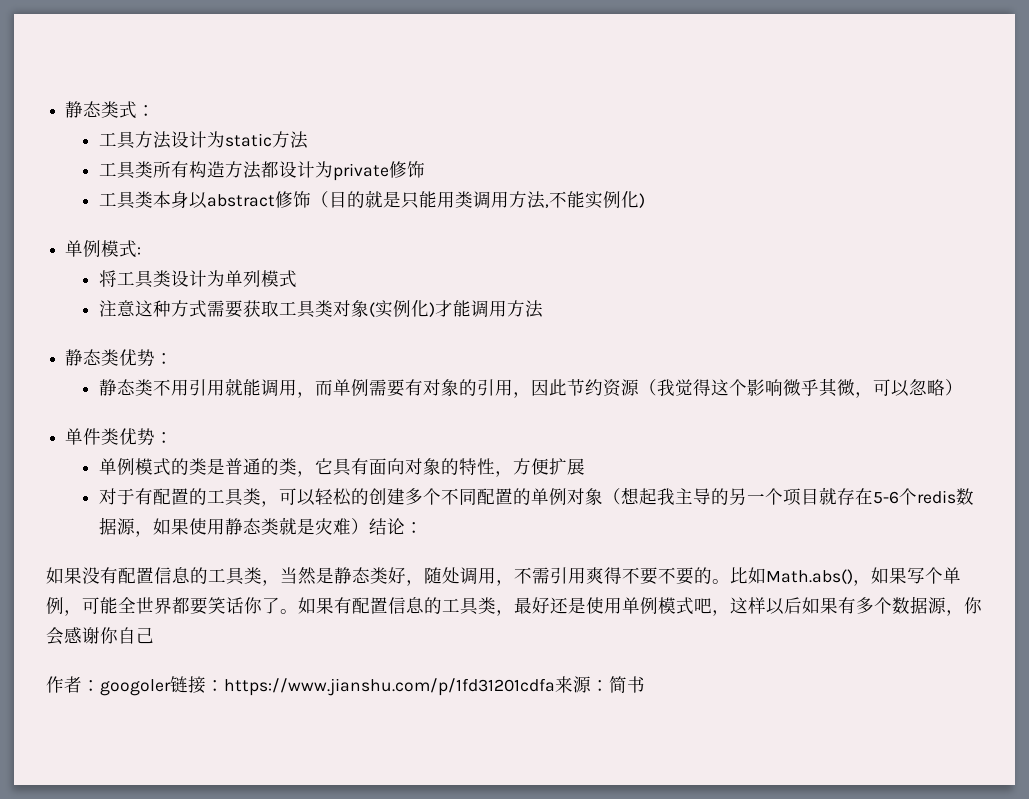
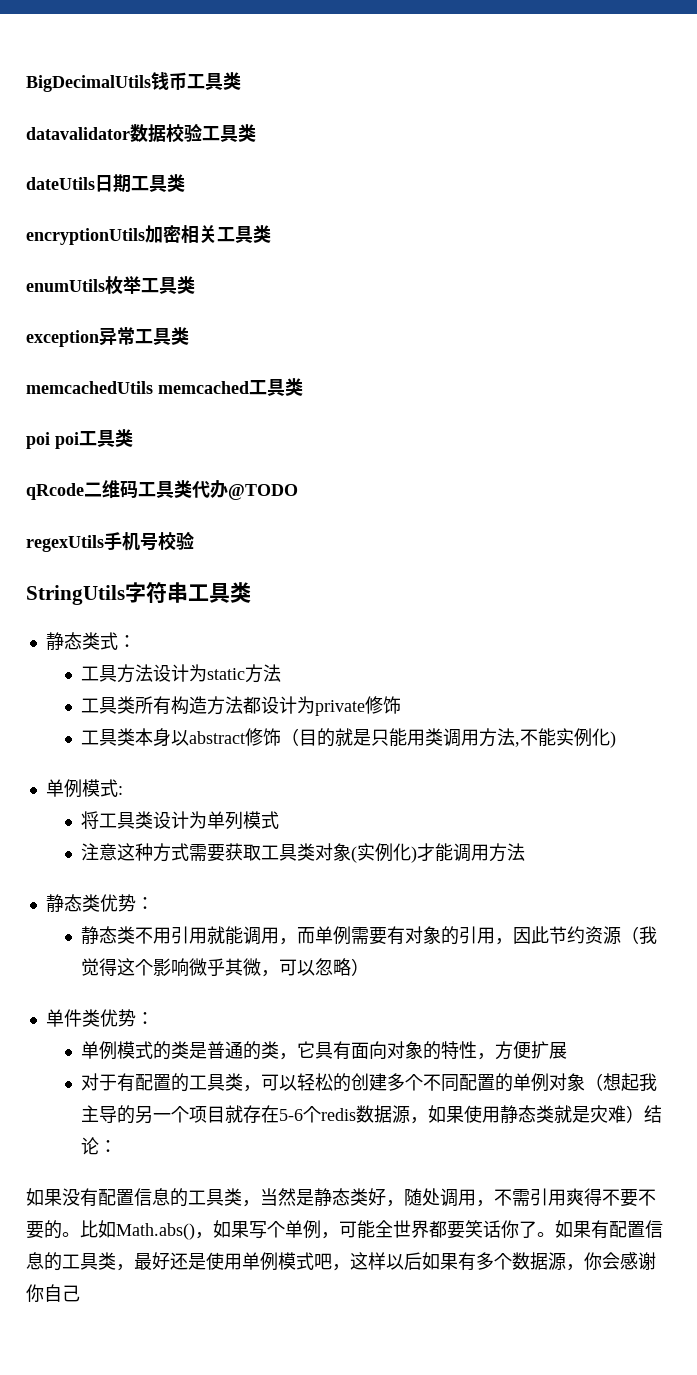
+ BigDecimalUtils钱币工具类
+ datavalidator数据校验工具类
+ dateUtils日期工具类
+ encryptionUtils加密相关工具类
+ enumUtils枚举工具类
+ exception异常工具类
+ memcachedUtils memcached工具类
+ poi poi工具类
+ qRcode二维码工具类代办@TODO
+ regexUtils手机号校验
+ StringUtils字符串工具类
- 作者：googoler链接：https://www.jianshu.com/p/1fd31201cdfa来源：简书

